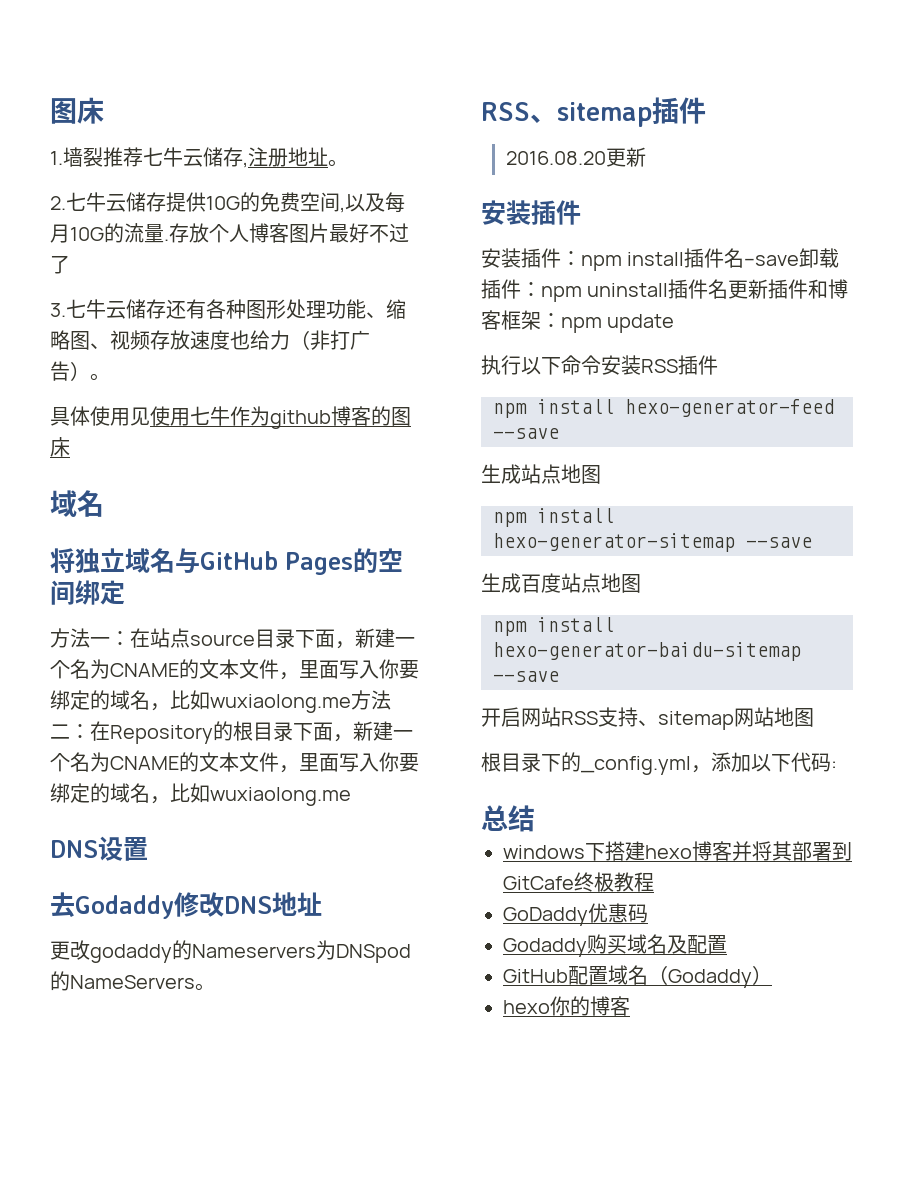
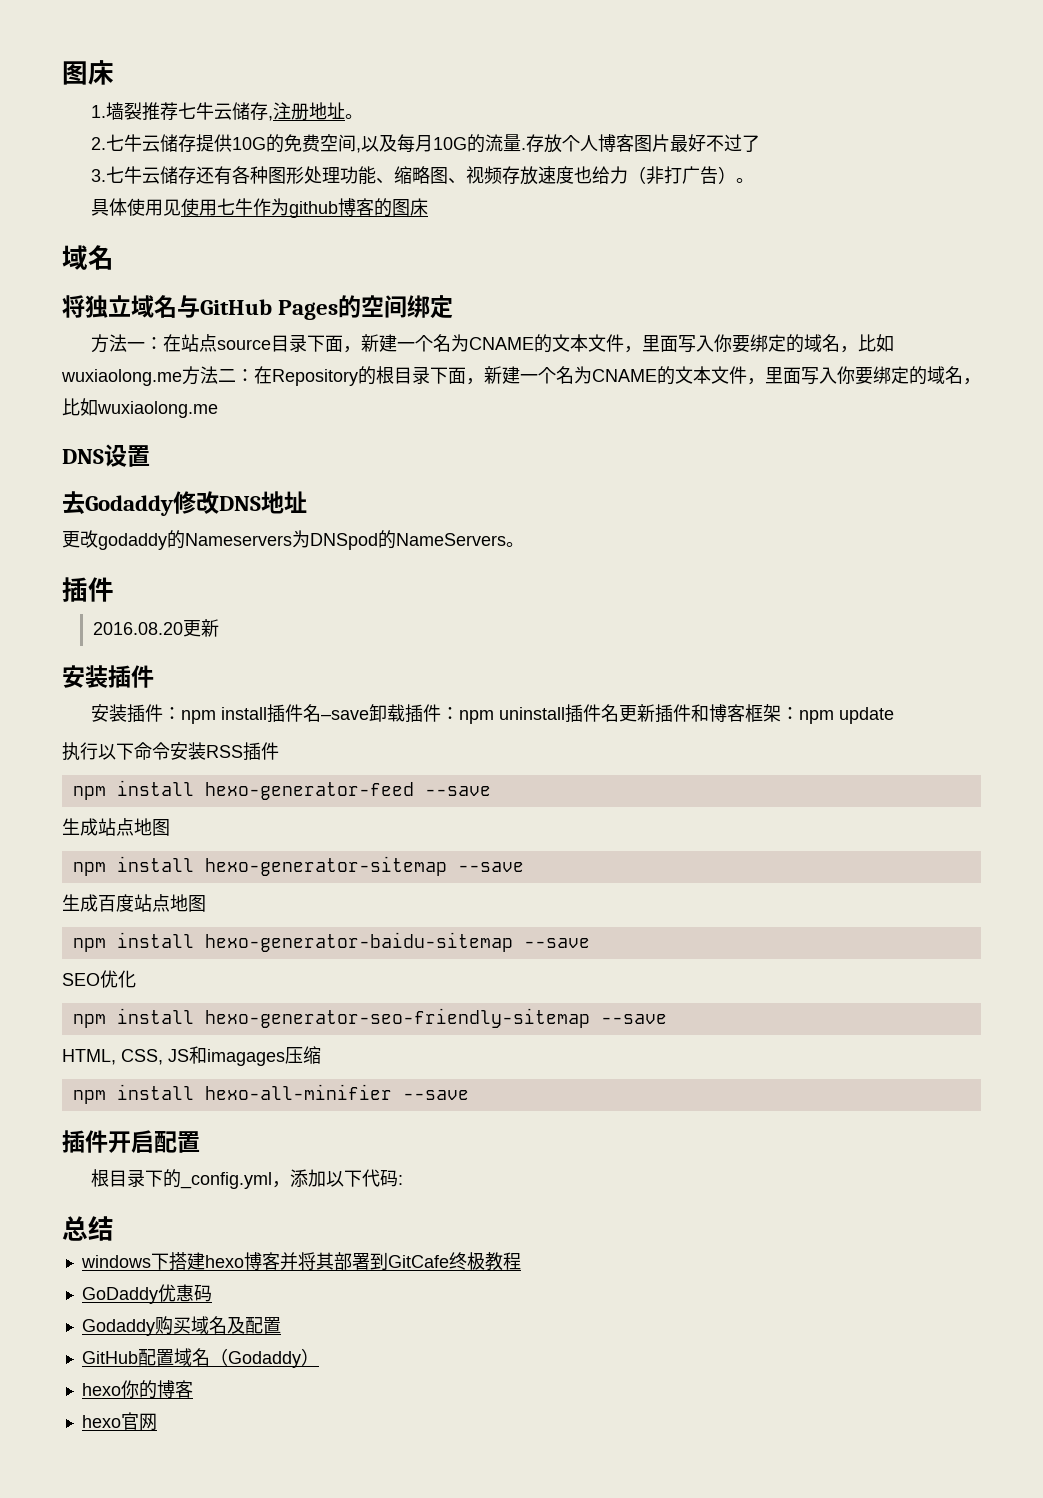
  更改godaddy的Nameservers为DNSpod的NameServers。
- RSS、sitemap插件
+ 插件
- 开启网站RSS支持、sitemap网站地图
+ SEO优化
+ npm install hexo-generator-seo-friendly-sitemap --save
+ HTML, CSS, JS和imagages压缩
+ npm install hexo-all-minifier --save
+ 插件开启配置
+ hexo官网

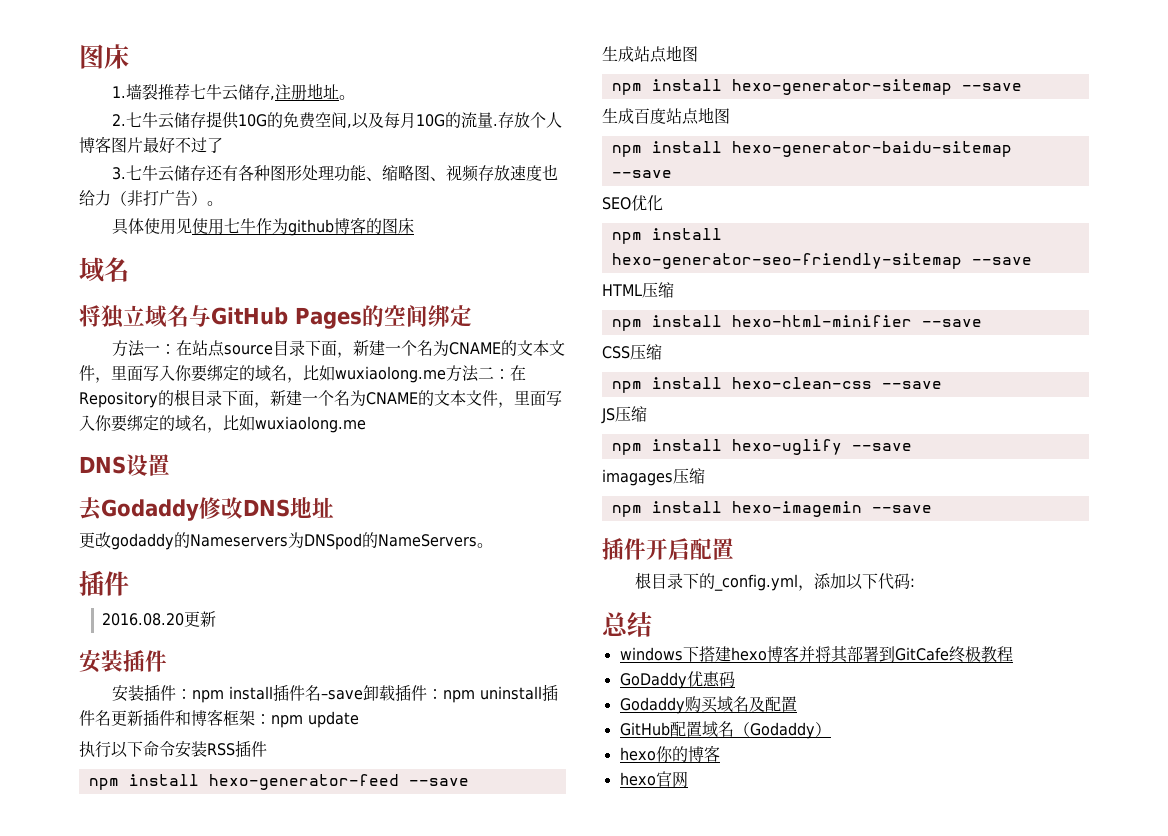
- HTML, CSS, JS和imagages压缩
+ HTML压缩
+ npm install hexo-html-minifier --save
+ CSS压缩
+ npm install hexo-clean-css --save
+ JS压缩
+ npm install hexo-uglify --save
+ imagages压缩
- npm install hexo-all-minifier --save
+ npm install hexo-imagemin --save

